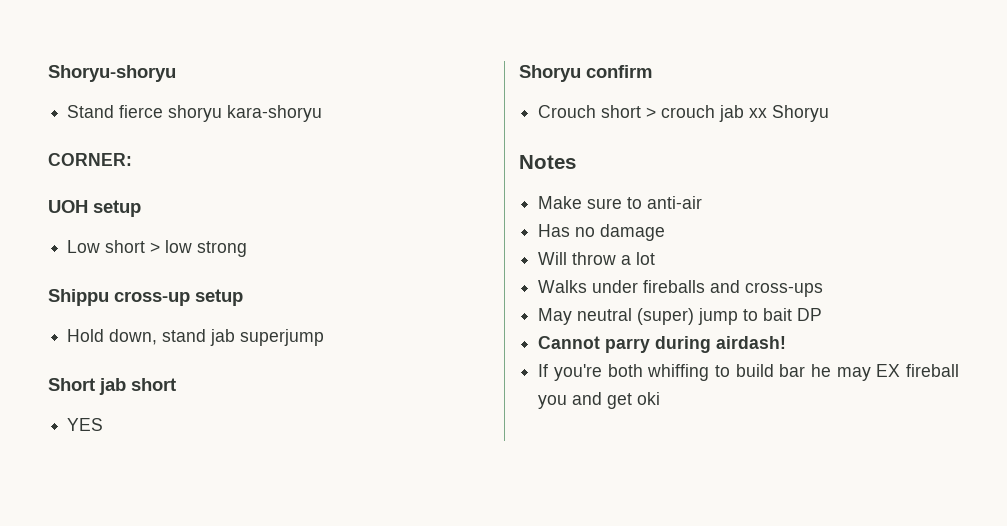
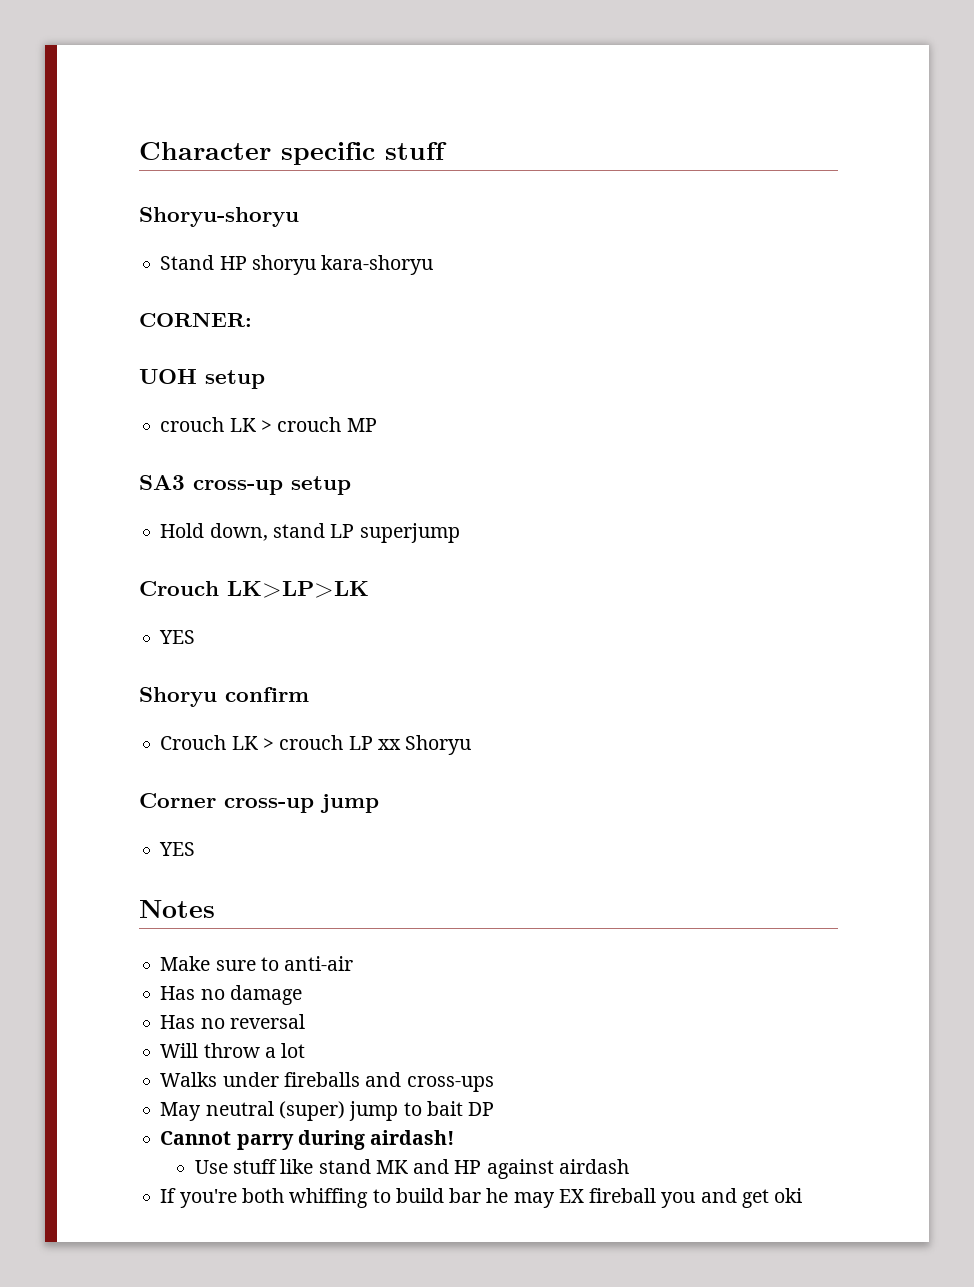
+ Character specific stuff
- Stand fierce shoryu kara-shoryu
+ Stand HP shoryu kara-shoryu
- Low short > low strong
- Shippu cross-up setup
+ crouch LK > crouch MP
+ SA3 cross-up setup
- Hold down, stand jab superjump
+ Hold down, stand LP superjump
- Short jab short
+ Crouch LK>LP>LK
- Crouch short > crouch jab xx Shoryu
+ Crouch LK > crouch LP xx Shoryu
+ Corner cross-up jump
+ YES
+ Has no reversal
+ Use stuff like stand MK and HP against airdash

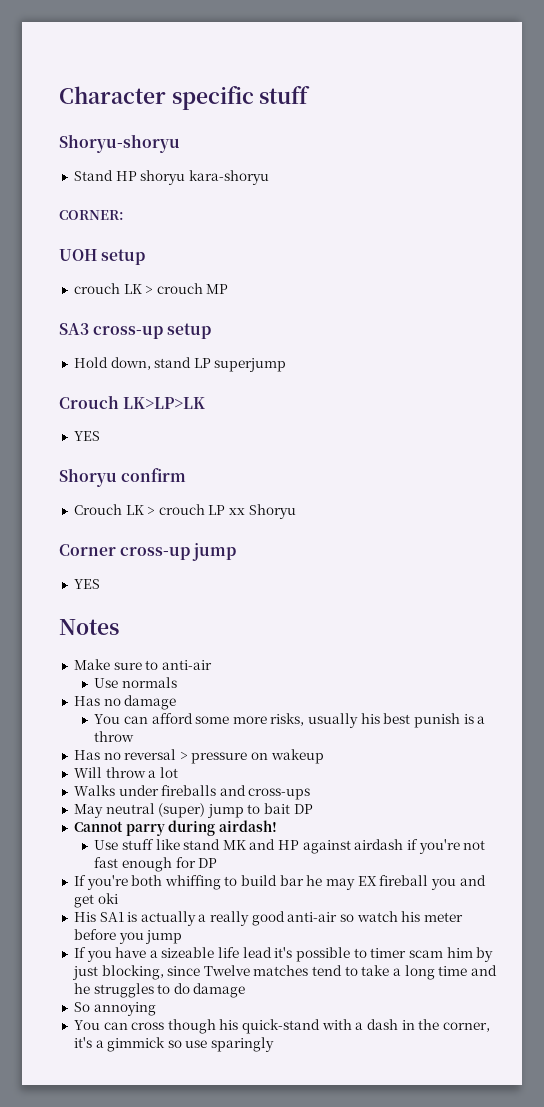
+ Use normals
+ You can afford some more risks, usually his best punish is a throw
- Has no reversal
+ Has no reversal > pressure on wakeup
- Use stuff like stand MK and HP against airdash
+ Use stuff like stand MK and HP against airdash if you're not fast enough for DP
+ His SA1 is actually a really good anti-air so watch his meter before you jump
+ If you have a sizeable life lead it's possible to timer scam him by just blocking, since Twelve matches tend to take a long time and he struggles to do damage
+ So annoying
+ You can cross though his quick-stand with a dash in the corner, it's a gimmick so use sparingly

